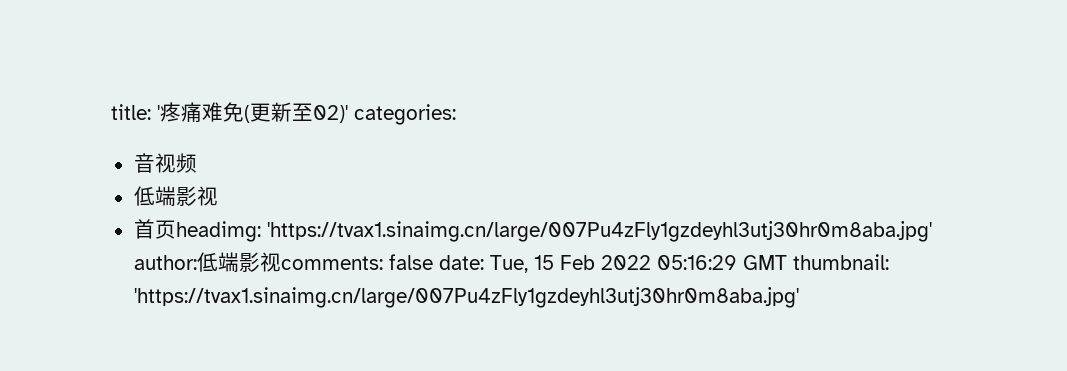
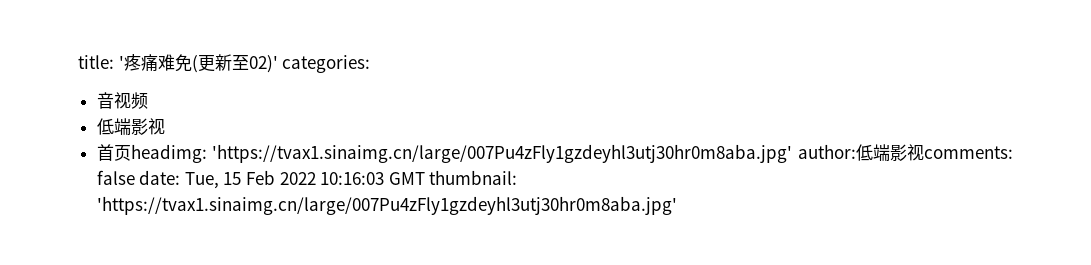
- 首页headimg: 'https://tvax1.sinaimg.cn/large/007Pu4zFly1gzdeyhl3utj30hr0m8aba.jpg' author:低端影视comments: false date: Tue, 15 Feb 2022 05:16:29 GMT thumbnail: 'https://tvax1.sinaimg.cn/large/007Pu4zFly1gzdeyhl3utj30hr0m8aba.jpg'
+ 首页headimg: 'https://tvax1.sinaimg.cn/large/007Pu4zFly1gzdeyhl3utj30hr0m8aba.jpg' author:低端影视comments: false date: Tue, 15 Feb 2022 10:16:03 GMT thumbnail: 'https://tvax1.sinaimg.cn/large/007Pu4zFly1gzdeyhl3utj30hr0m8aba.jpg'

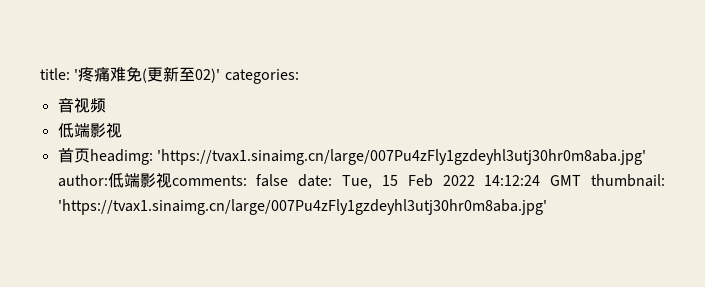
- 首页headimg: 'https://tvax1.sinaimg.cn/large/007Pu4zFly1gzdeyhl3utj30hr0m8aba.jpg' author:低端影视comments: false date: Tue, 15 Feb 2022 10:16:03 GMT thumbnail: 'https://tvax1.sinaimg.cn/large/007Pu4zFly1gzdeyhl3utj30hr0m8aba.jpg'
+ 首页headimg: 'https://tvax1.sinaimg.cn/large/007Pu4zFly1gzdeyhl3utj30hr0m8aba.jpg' author:低端影视comments: false date: Tue, 15 Feb 2022 14:12:24 GMT thumbnail: 'https://tvax1.sinaimg.cn/large/007Pu4zFly1gzdeyhl3utj30hr0m8aba.jpg'

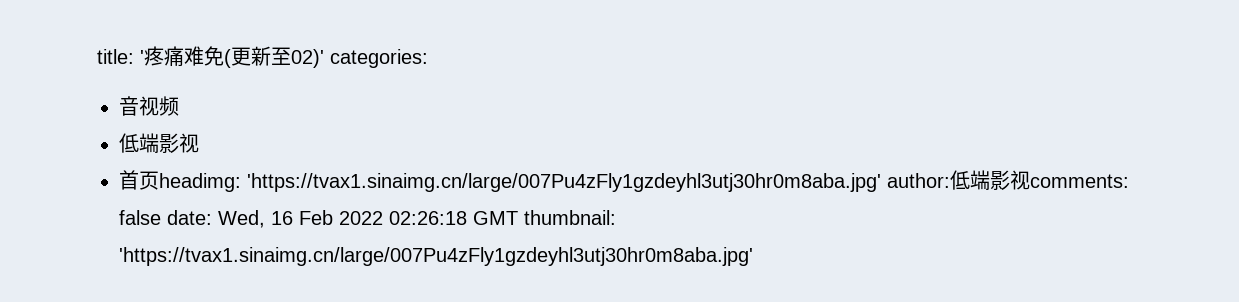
- 首页headimg: 'https://tvax1.sinaimg.cn/large/007Pu4zFly1gzdeyhl3utj30hr0m8aba.jpg' author:低端影视comments: false date: Tue, 15 Feb 2022 14:12:24 GMT thumbnail: 'https://tvax1.sinaimg.cn/large/007Pu4zFly1gzdeyhl3utj30hr0m8aba.jpg'
+ 首页headimg: 'https://tvax1.sinaimg.cn/large/007Pu4zFly1gzdeyhl3utj30hr0m8aba.jpg' author:低端影视comments: false date: Wed, 16 Feb 2022 02:26:18 GMT thumbnail: 'https://tvax1.sinaimg.cn/large/007Pu4zFly1gzdeyhl3utj30hr0m8aba.jpg'

